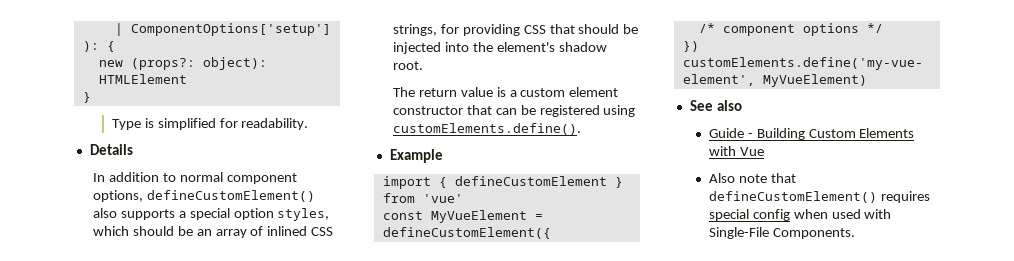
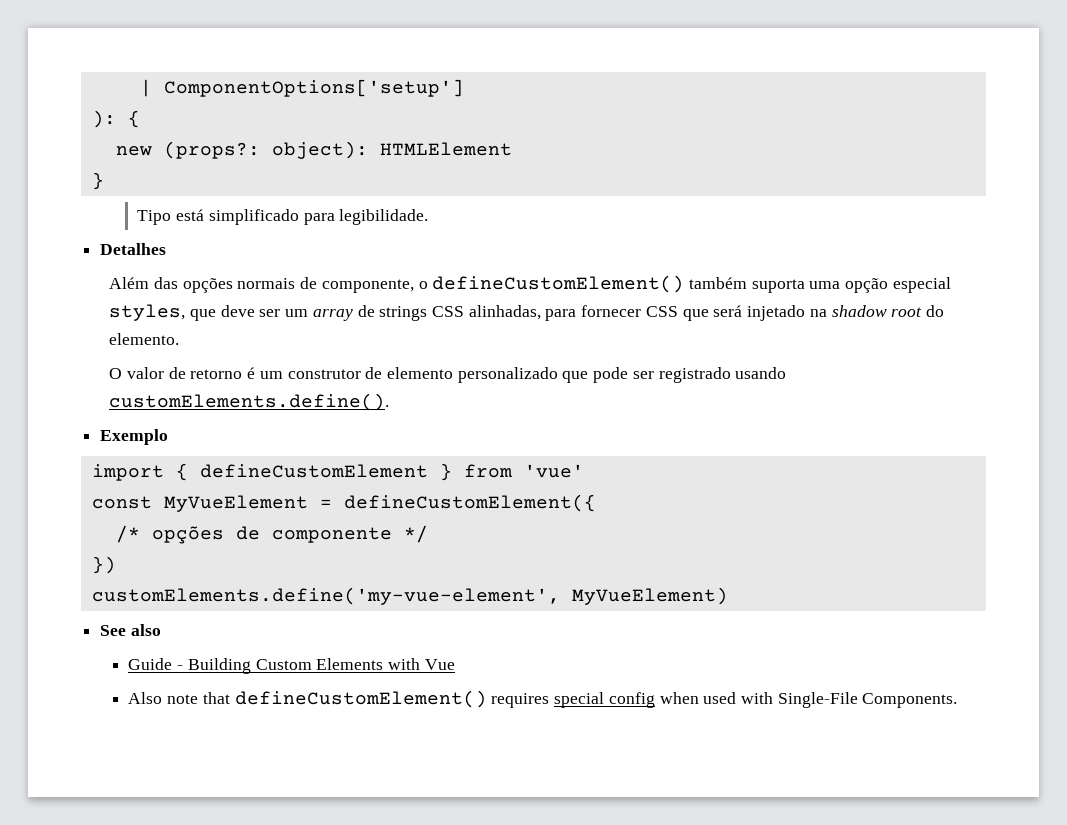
- Type is simplified for readability.
- Details
- In addition to normal component options, defineCustomElement() also supports a special option styles, which should be an array of inlined CSS strings, for providing CSS that should be injected into the element's shadow root.
- The return value is a custom element constructor that can be registered using customElements.define().
+ Tipo está simplificado para legibilidade.
+ Detalhes
+ Além das opções normais de componente, o defineCustomElement() também suporta uma opção especial styles, que deve ser um array de strings CSS alinhadas, para fornecer CSS que será injetado na shadow root do elemento.
+ O valor de retorno é um construtor de elemento personalizado que pode ser registrado usando customElements.define().
- Example
+ Exemplo
- /* component options */
+ /* opções de componente */

